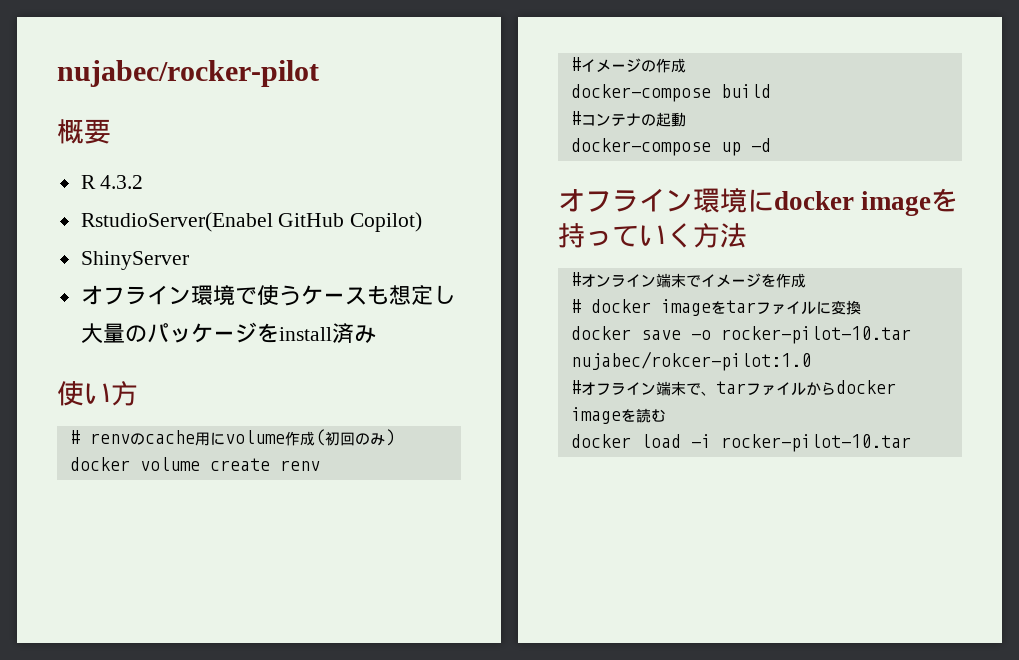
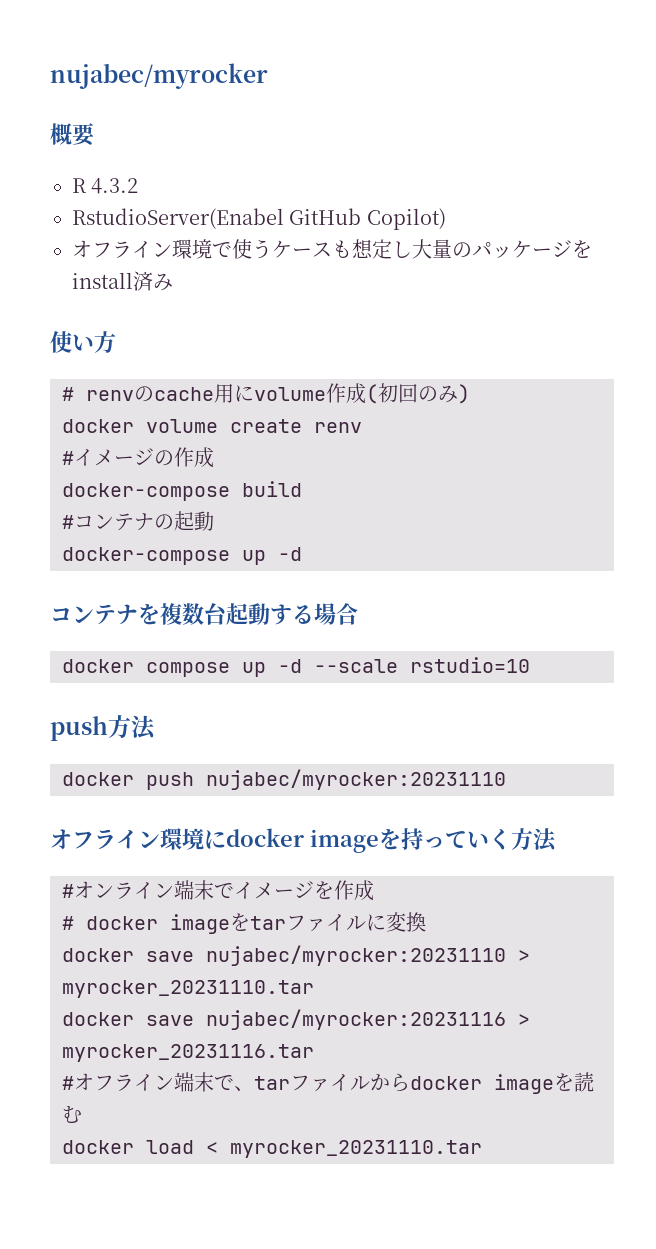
- nujabec/rocker-pilot
+ nujabec/myrocker
- ShinyServer
+ コンテナを複数台起動する場合
+ docker compose up -d --scale rstudio=10
+ push方法
+ docker push nujabec/myrocker:20231110
- docker save -o rocker-pilot-10.tar nujabec/rokcer-pilot:1.0
+ docker save nujabec/myrocker:20231110 > myrocker_20231110.tar
+ docker save nujabec/myrocker:20231116 > myrocker_20231116.tar
- docker load -i rocker-pilot-10.tar
+ docker load < myrocker_20231110.tar

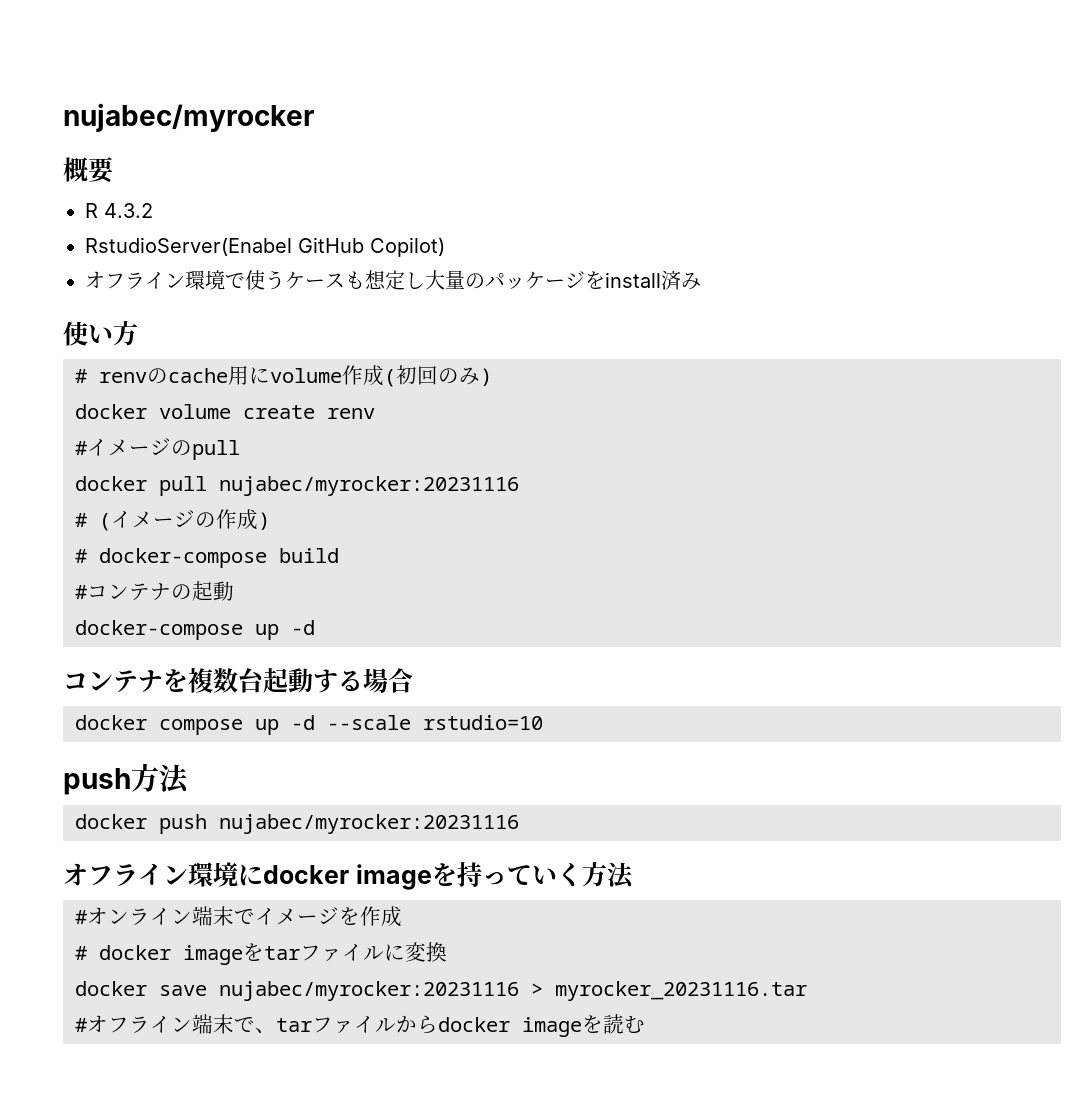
- #イメージの作成
- docker-compose build
+ #イメージのpull
+ docker pull nujabec/myrocker:20231116
+ # (イメージの作成)
+ # docker-compose build
- docker push nujabec/myrocker:20231110
+ docker push nujabec/myrocker:20231116
- docker save nujabec/myrocker:20231110 > myrocker_20231110.tar
- docker load < myrocker_20231110.tar

